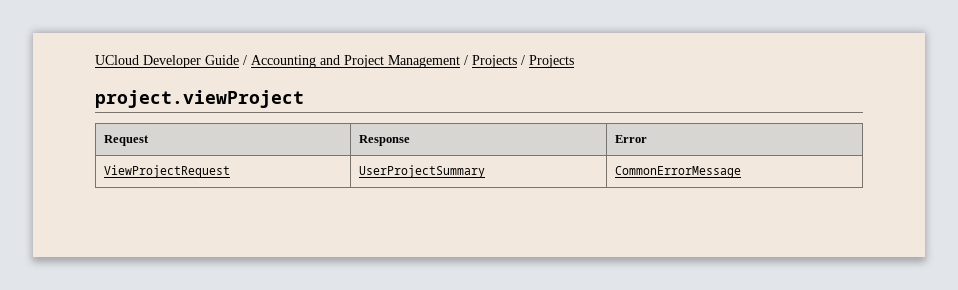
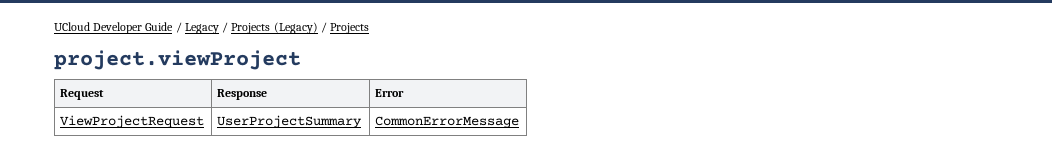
- UCloud Developer Guide / Accounting and Project Management / Projects / Projects
+ UCloud Developer Guide / Legacy / Projects (Legacy) / Projects

